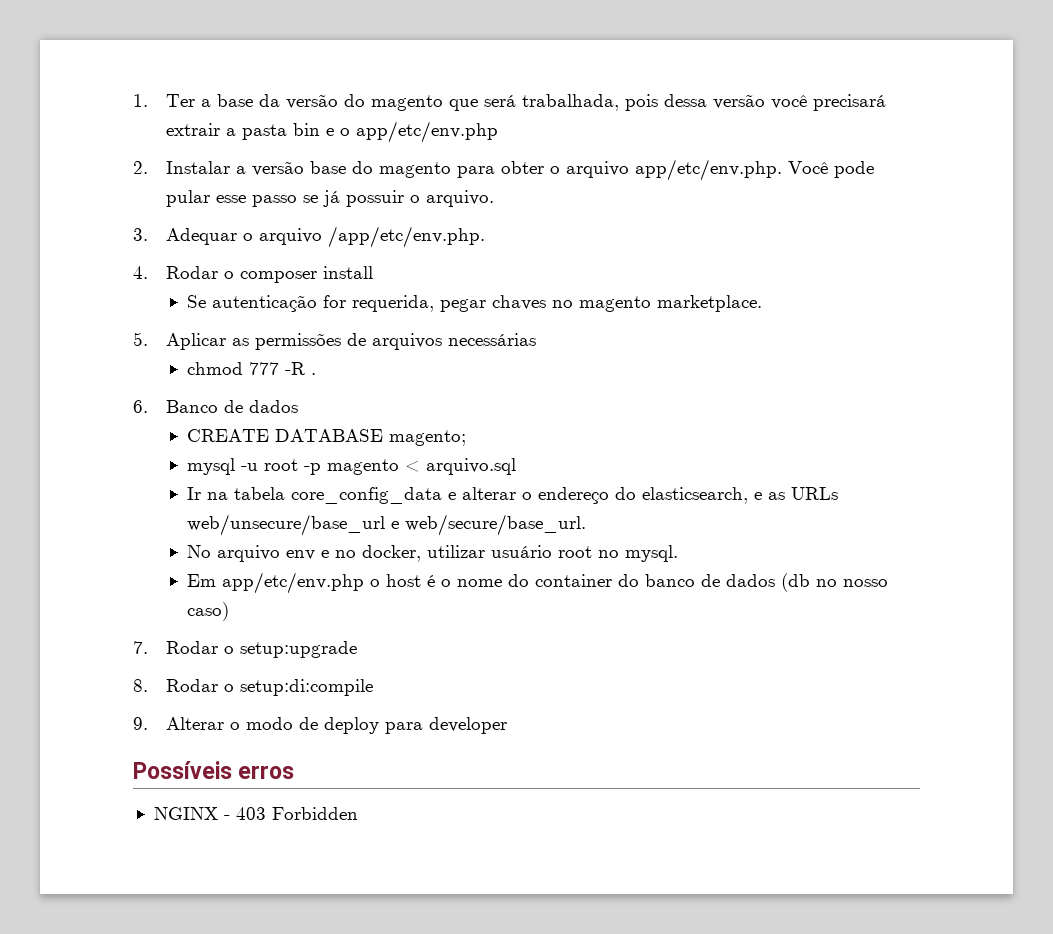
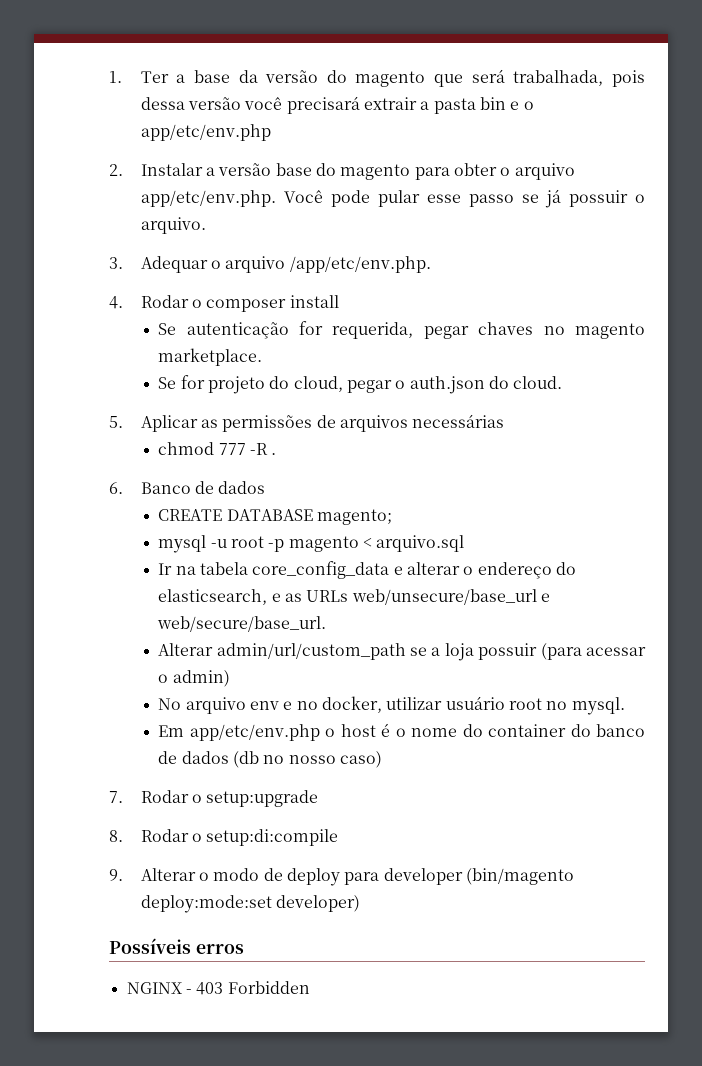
+ Se for projeto do cloud, pegar o auth.json do cloud.
+ Alterar admin/url/custom_path se a loja possuir (para acessar o admin)
- 9. Alterar o modo de deploy para developer
+ 9. Alterar o modo de deploy para developer (bin/magento deploy:mode:set developer)

